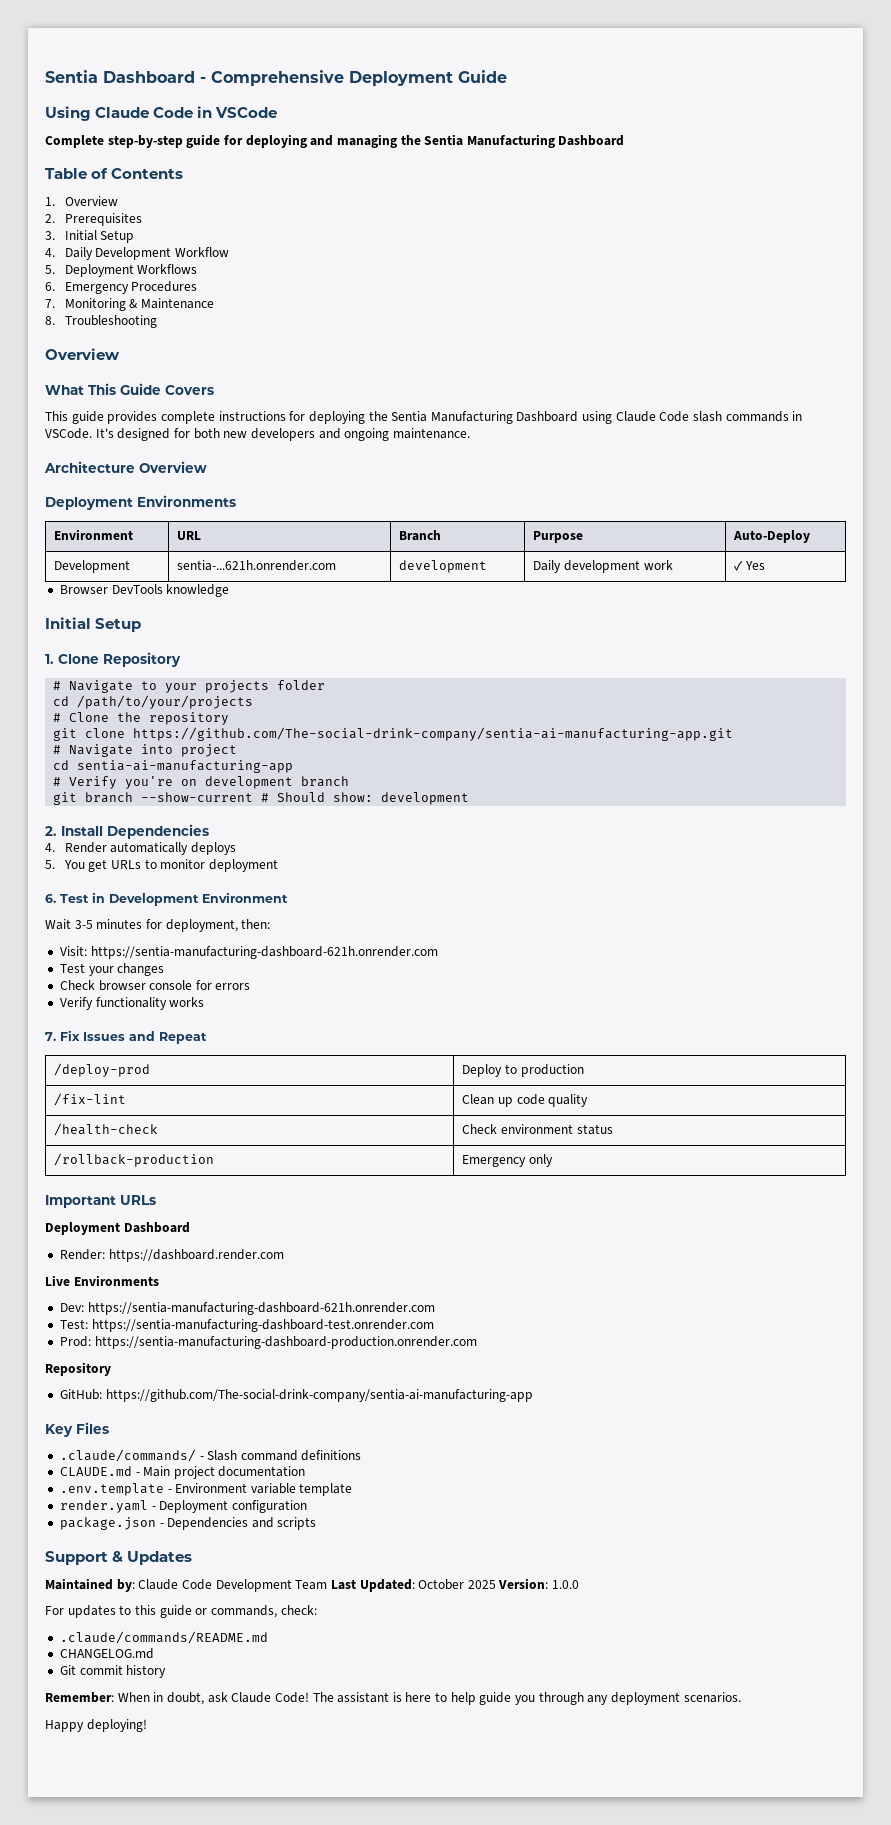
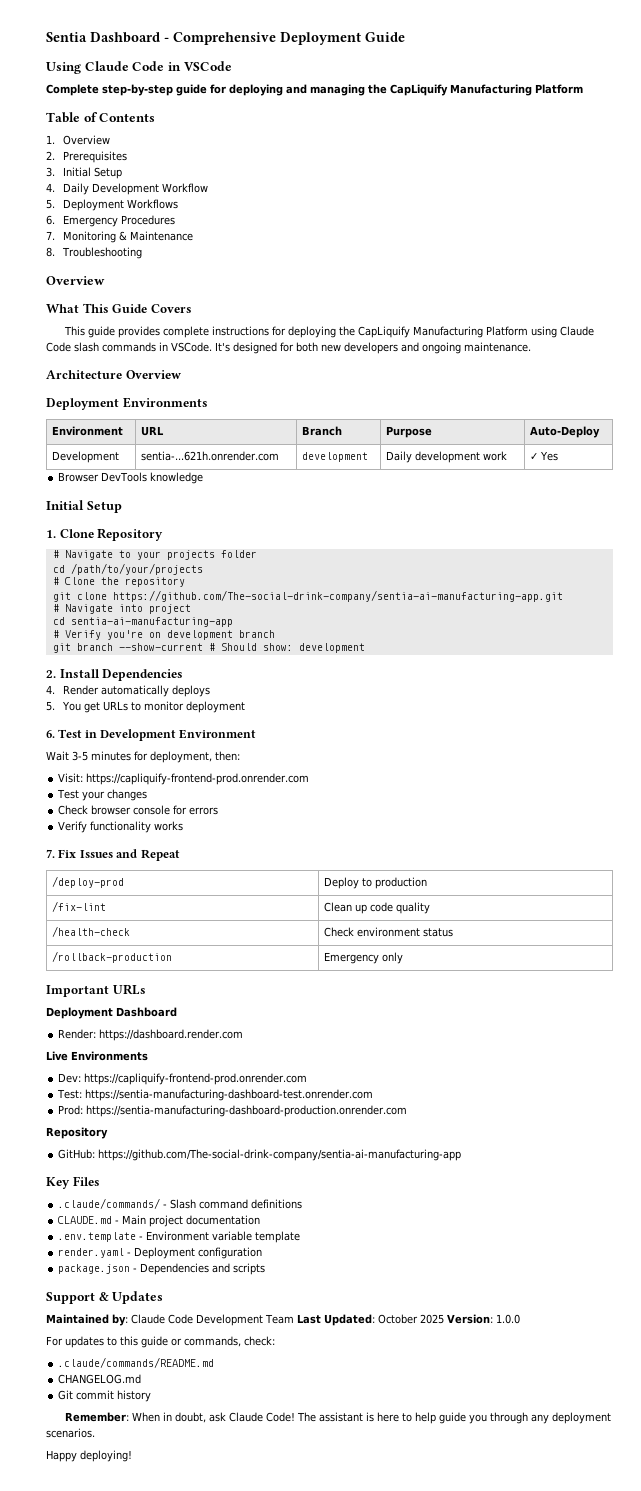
- Complete step-by-step guide for deploying and managing the Sentia Manufacturing Dashboard
+ Complete step-by-step guide for deploying and managing the CapLiquify Manufacturing Platform
- This guide provides complete instructions for deploying the Sentia Manufacturing Dashboard using Claude Code slash commands in VSCode.
+ This guide provides complete instructions for deploying the CapLiquify Manufacturing Platform using Claude Code slash commands in VSCode.
- Visit: https://sentia-manufacturing-dashboard-621h.onrender.com
+ Visit: https://capliquify-frontend-prod.onrender.com
- Dev: https://sentia-manufacturing-dashboard-621h.onrender.com
+ Dev: https://capliquify-frontend-prod.onrender.com

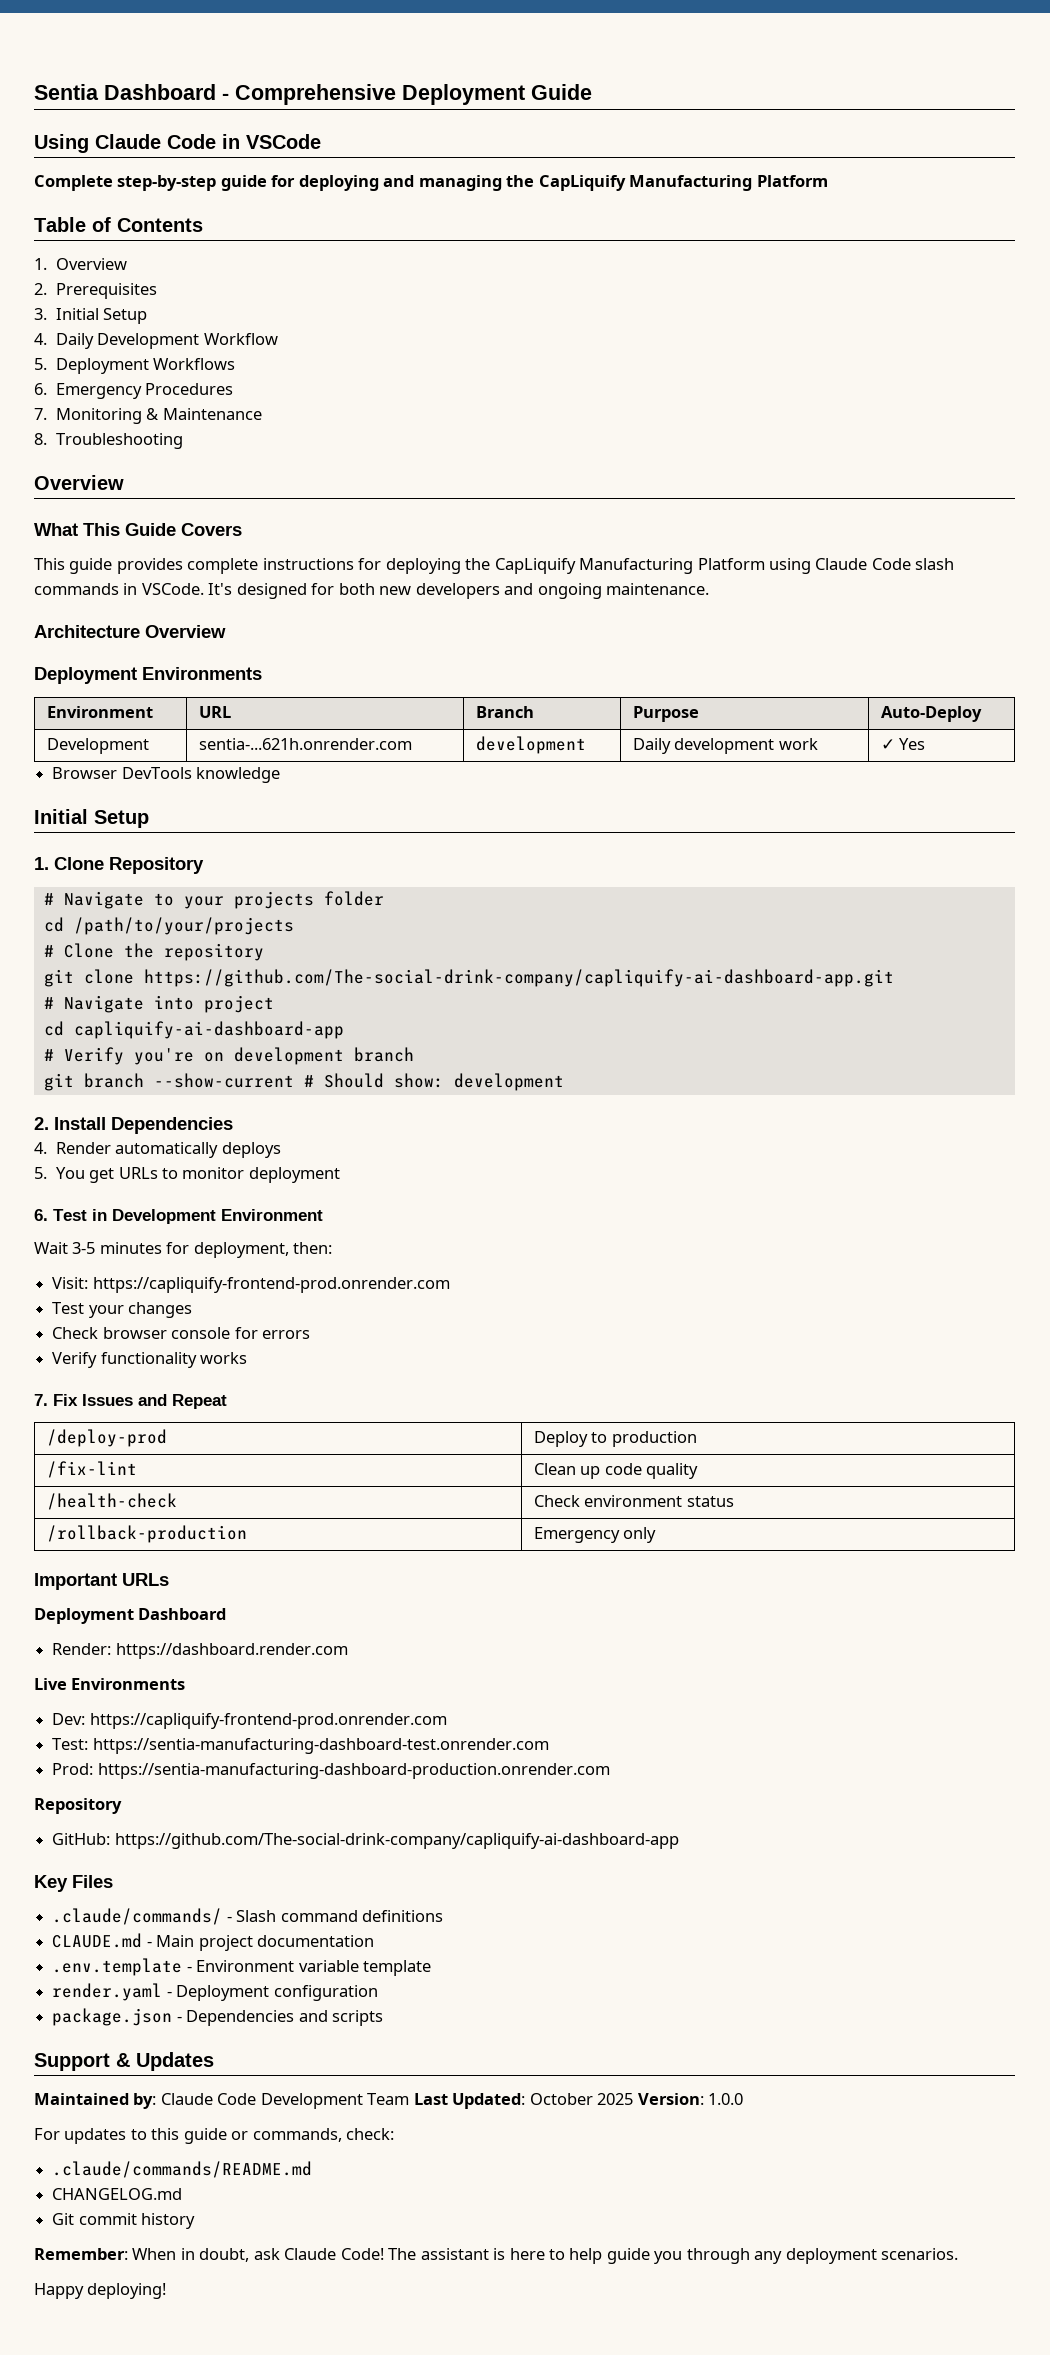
- git clone https://github.com/The-social-drink-company/sentia-ai-manufacturing-app.git
+ git clone https://github.com/The-social-drink-company/capliquify-ai-dashboard-app.git
- cd sentia-ai-manufacturing-app
+ cd capliquify-ai-dashboard-app
- GitHub: https://github.com/The-social-drink-company/sentia-ai-manufacturing-app
+ GitHub: https://github.com/The-social-drink-company/capliquify-ai-dashboard-app

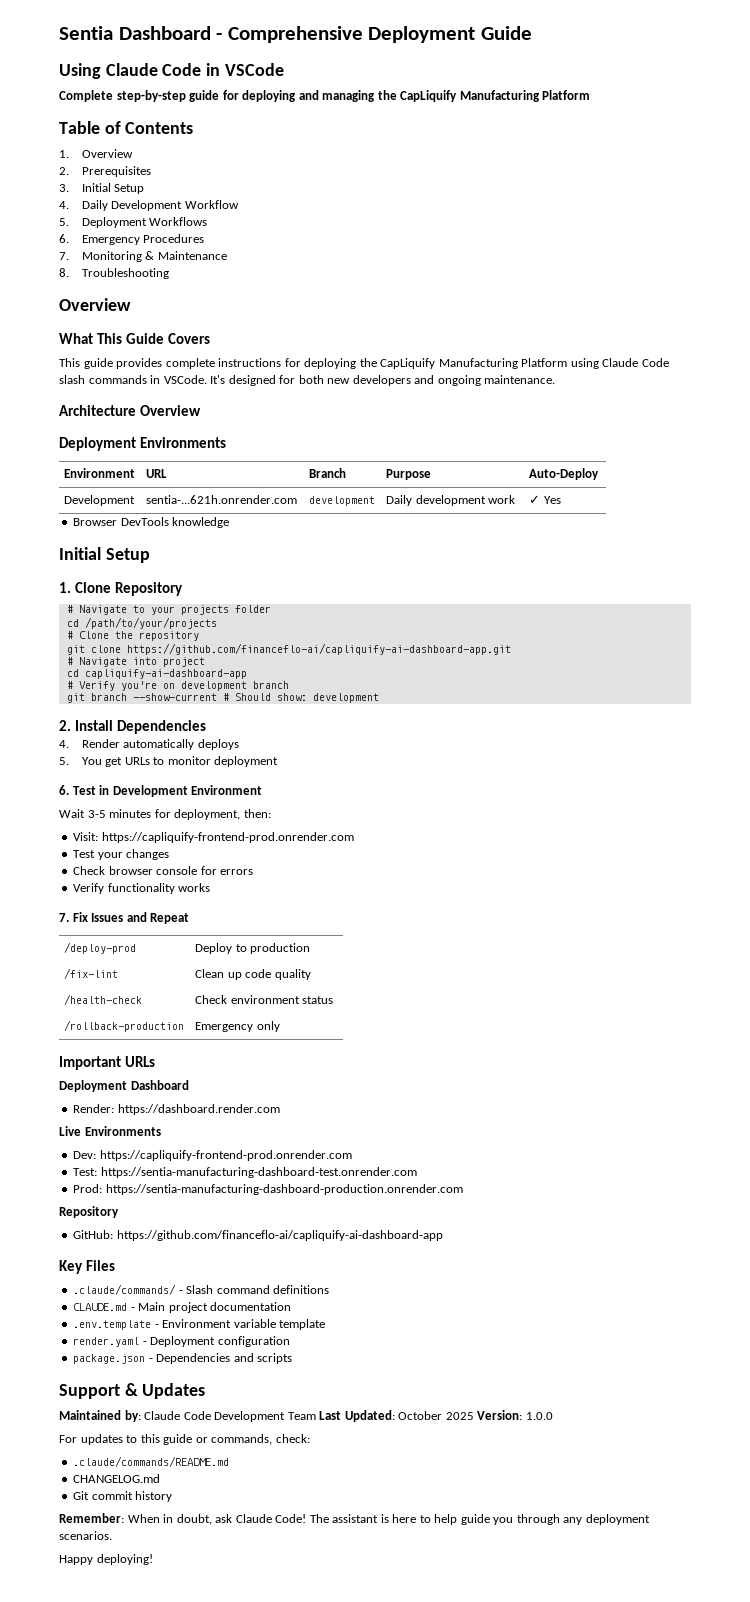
- git clone https://github.com/The-social-drink-company/capliquify-ai-dashboard-app.git
+ git clone https://github.com/financeflo-ai/capliquify-ai-dashboard-app.git
- GitHub: https://github.com/The-social-drink-company/capliquify-ai-dashboard-app
+ GitHub: https://github.com/financeflo-ai/capliquify-ai-dashboard-app

